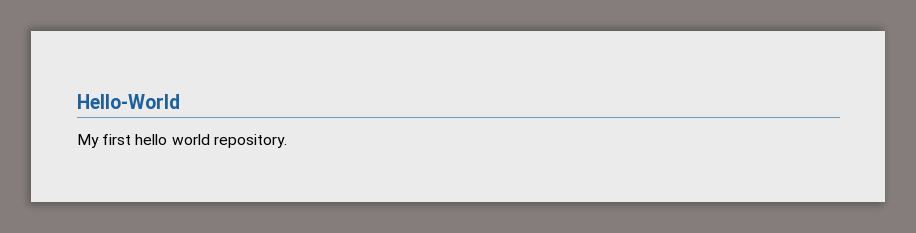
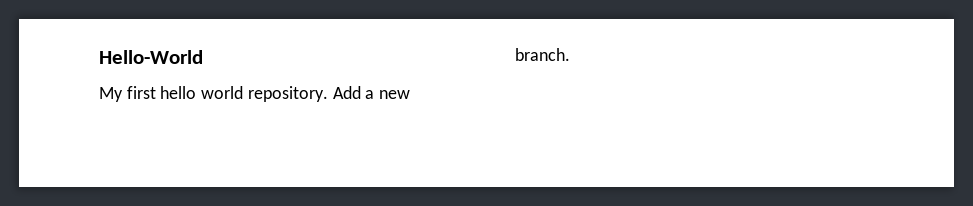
+ Add a new branch.

